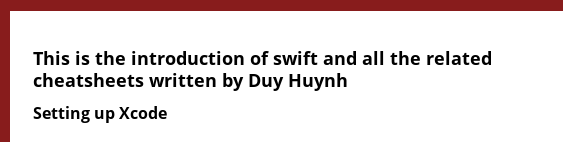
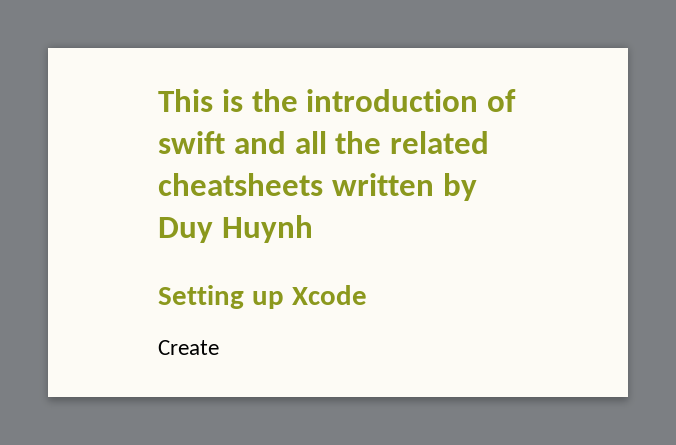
+ Create

